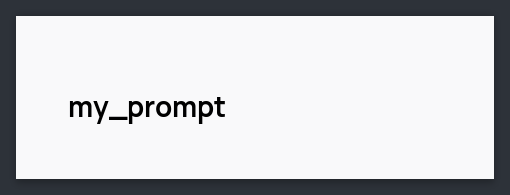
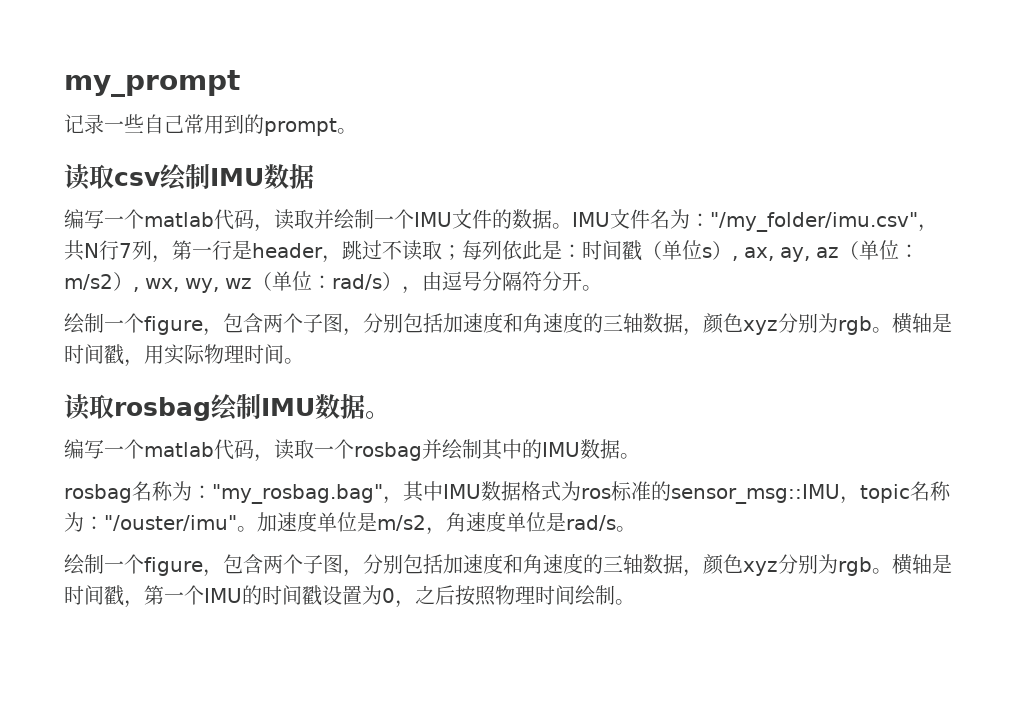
+ 记录一些自己常用到的prompt。
+ 读取csv绘制IMU数据
+ 编写一个matlab代码，读取并绘制一个IMU文件的数据。IMU文件名为："/my_folder/imu.csv"，共N行7列，第一行是header，跳过不读取；每列依此是：时间戳（单位s）, ax, ay, az（单位：m/s2）, wx, wy, wz（单位：rad/s），由逗号分隔符分开。
+ 绘制一个figure，包含两个子图，分别包括加速度和角速度的三轴数据，颜色xyz分别为rgb。横轴是时间戳，用实际物理时间。
+ 读取rosbag绘制IMU数据。
+ 编写一个matlab代码，读取一个rosbag并绘制其中的IMU数据。
+ rosbag名称为："my_rosbag.bag"，其中IMU数据格式为ros标准的sensor_msg::IMU，topic名称为："/ouster/imu"。加速度单位是m/s2，角速度单位是rad/s。
+ 绘制一个figure，包含两个子图，分别包括加速度和角速度的三轴数据，颜色xyz分别为rgb。横轴是时间戳，第一个IMU的时间戳设置为0，之后按照物理时间绘制。

